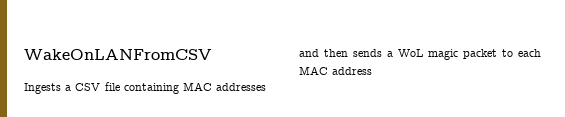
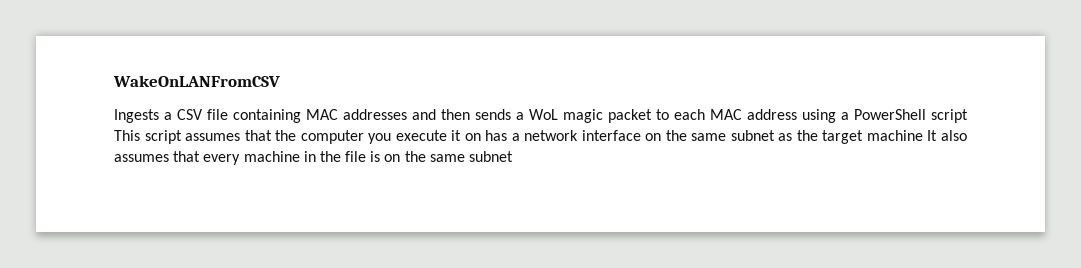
- Ingests a CSV file containing MAC addresses and then sends a WoL magic packet to each MAC address
+ Ingests a CSV file containing MAC addresses and then sends a WoL magic packet to each MAC address using a PowerShell script This script assumes that the computer you execute it on has a network interface on the same subnet as the target machine It also assumes that every machine in the file is on the same subnet

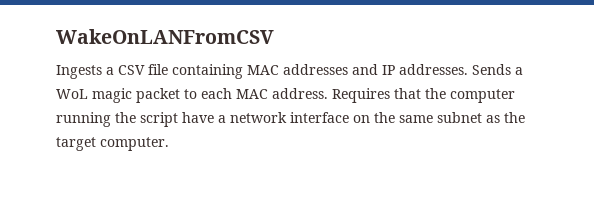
- Ingests a CSV file containing MAC addresses and then sends a WoL magic packet to each MAC address using a PowerShell script This script assumes that the computer you execute it on has a network interface on the same subnet as the target machine It also assumes that every machine in the file is on the same subnet
+ Ingests a CSV file containing MAC addresses and IP addresses. Sends a WoL magic packet to each MAC address. Requires that the computer running the script have a network interface on the same subnet as the target computer.

